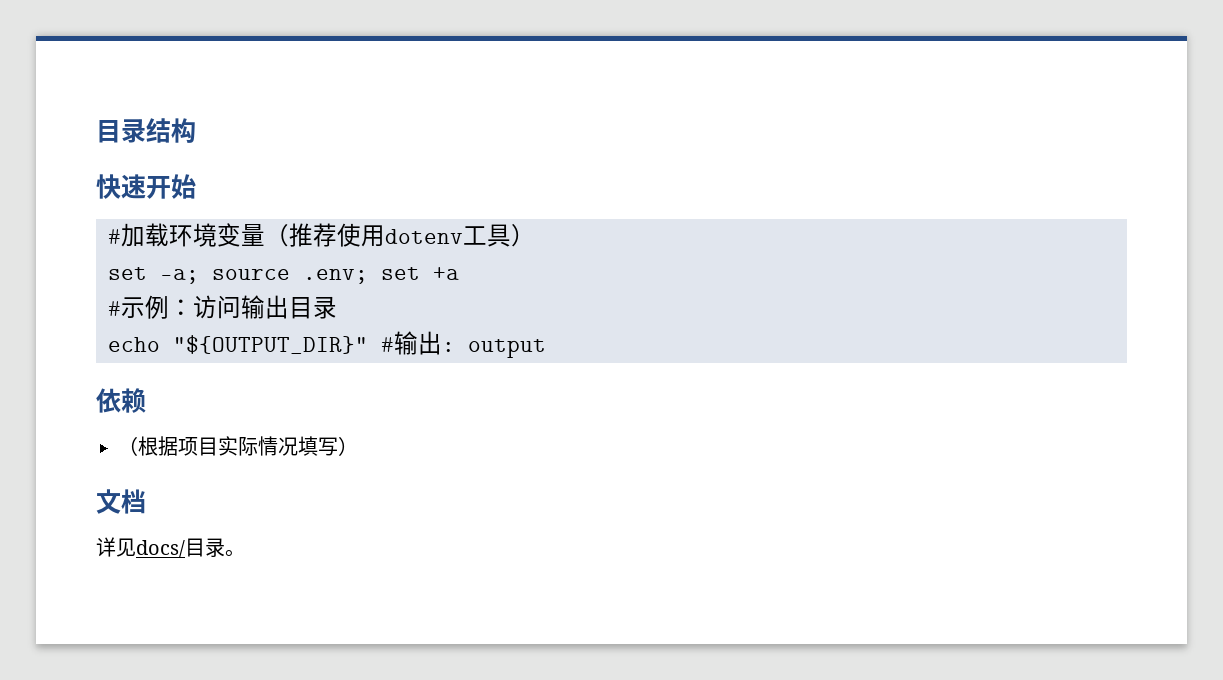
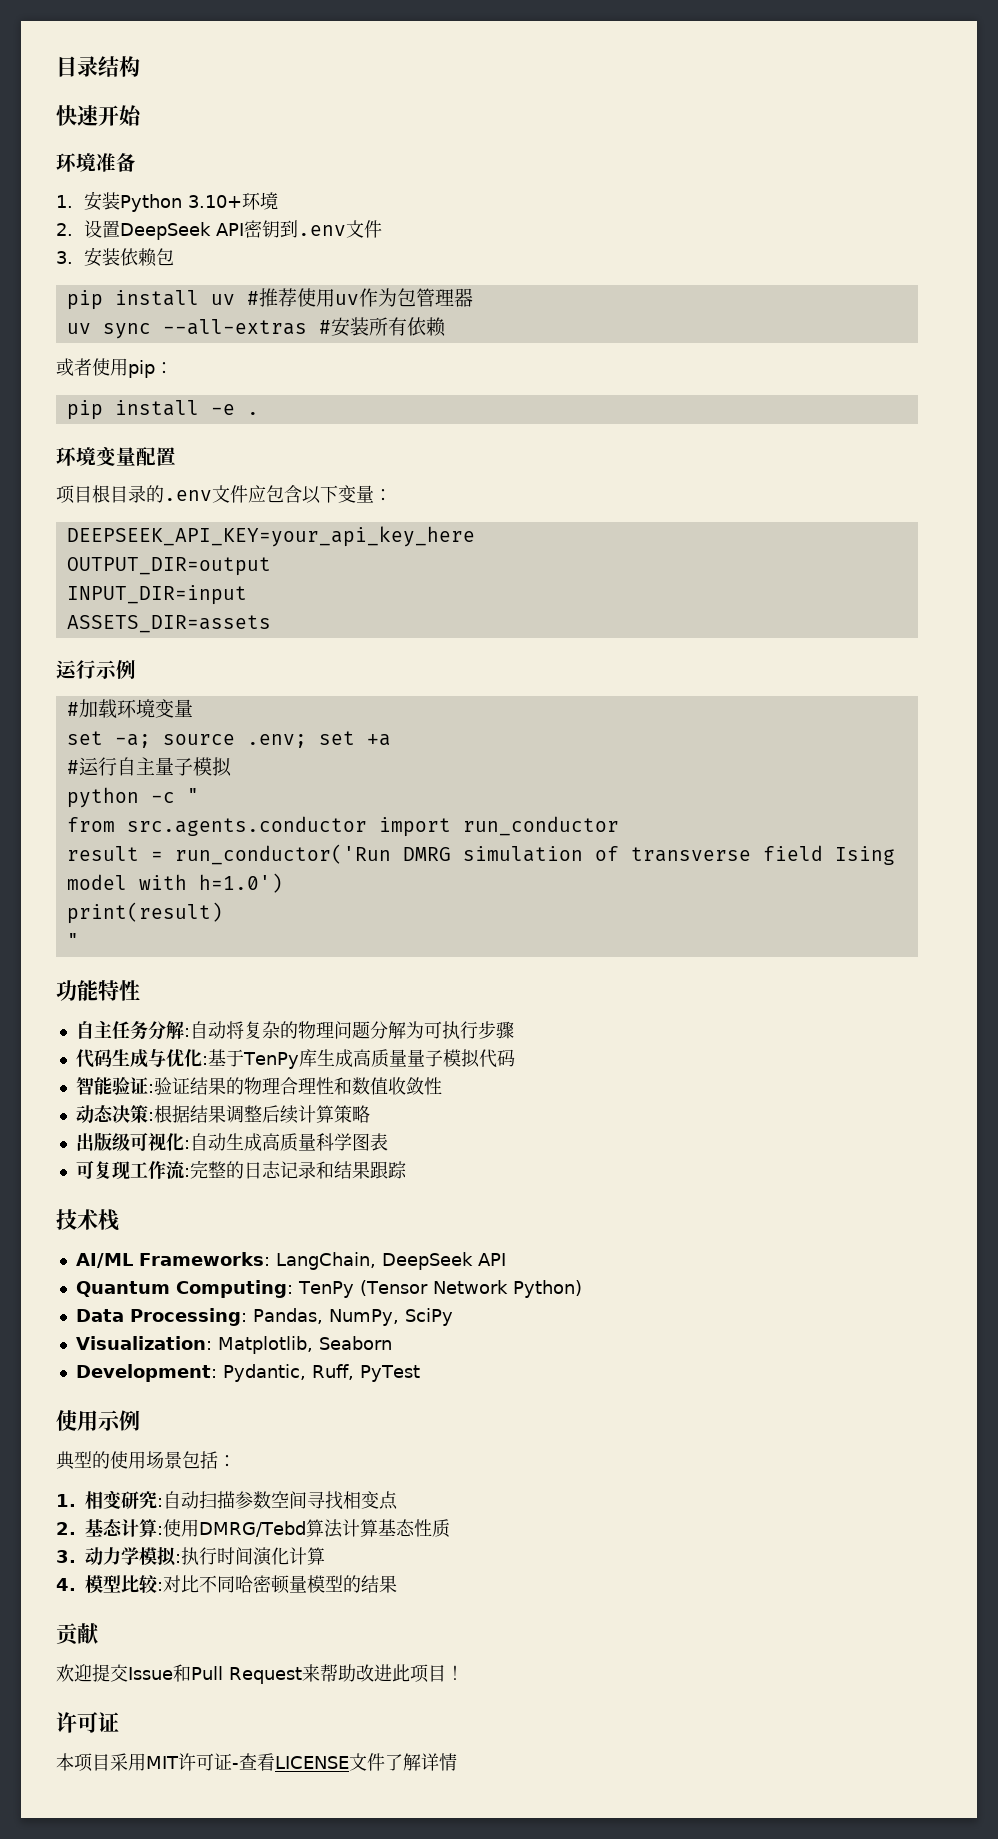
+ 环境准备
+ 1.安装Python 3.10+环境
+ 2.设置DeepSeek API密钥到.env文件
+ 3.安装依赖包
+ pip install uv #推荐使用uv作为包管理器
+ uv sync --all-extras #安装所有依赖
+ 或者使用pip：
+ pip install -e .
+ 环境变量配置
+ 项目根目录的.env文件应包含以下变量：
+ DEEPSEEK_API_KEY=your_api_key_here
+ OUTPUT_DIR=output
+ INPUT_DIR=input
+ ASSETS_DIR=assets
+ 运行示例
- #加载环境变量（推荐使用dotenv工具）
+ #加载环境变量
- #示例：访问输出目录
- echo "${OUTPUT_DIR}" #输出: output
- 依赖
- （根据项目实际情况填写）
- 文档
- 详见docs/目录。
+ #运行自主量子模拟
+ python -c "
+ from src.agents.conductor import run_conductor
+ result = run_conductor('Run DMRG simulation of transverse field Ising model with h=1.0')
+ print(result)
+ "
+ 功能特性
+ 自主任务分解:自动将复杂的物理问题分解为可执行步骤
+ 代码生成与优化:基于TenPy库生成高质量量子模拟代码
+ 智能验证:验证结果的物理合理性和数值收敛性
+ 动态决策:根据结果调整后续计算策略
+ 出版级可视化:自动生成高质量科学图表
+ 可复现工作流:完整的日志记录和结果跟踪
+ 技术栈
+ AI/ML Frameworks: LangChain, DeepSeek API
+ Quantum Computing: TenPy (Tensor Network Python)
+ Data Processing: Pandas, NumPy, SciPy
+ Visualization: Matplotlib, Seaborn
+ Development: Pydantic, Ruff, PyTest
+ 使用示例
+ 典型的使用场景包括：
+ 1.相变研究:自动扫描参数空间寻找相变点
+ 2.基态计算:使用DMRG/Tebd算法计算基态性质
+ 3.动力学模拟:执行时间演化计算
+ 4.模型比较:对比不同哈密顿量模型的结果
+ 贡献
+ 欢迎提交Issue和Pull Request来帮助改进此项目！
+ 许可证
+ 本项目采用MIT许可证-查看LICENSE文件了解详情

